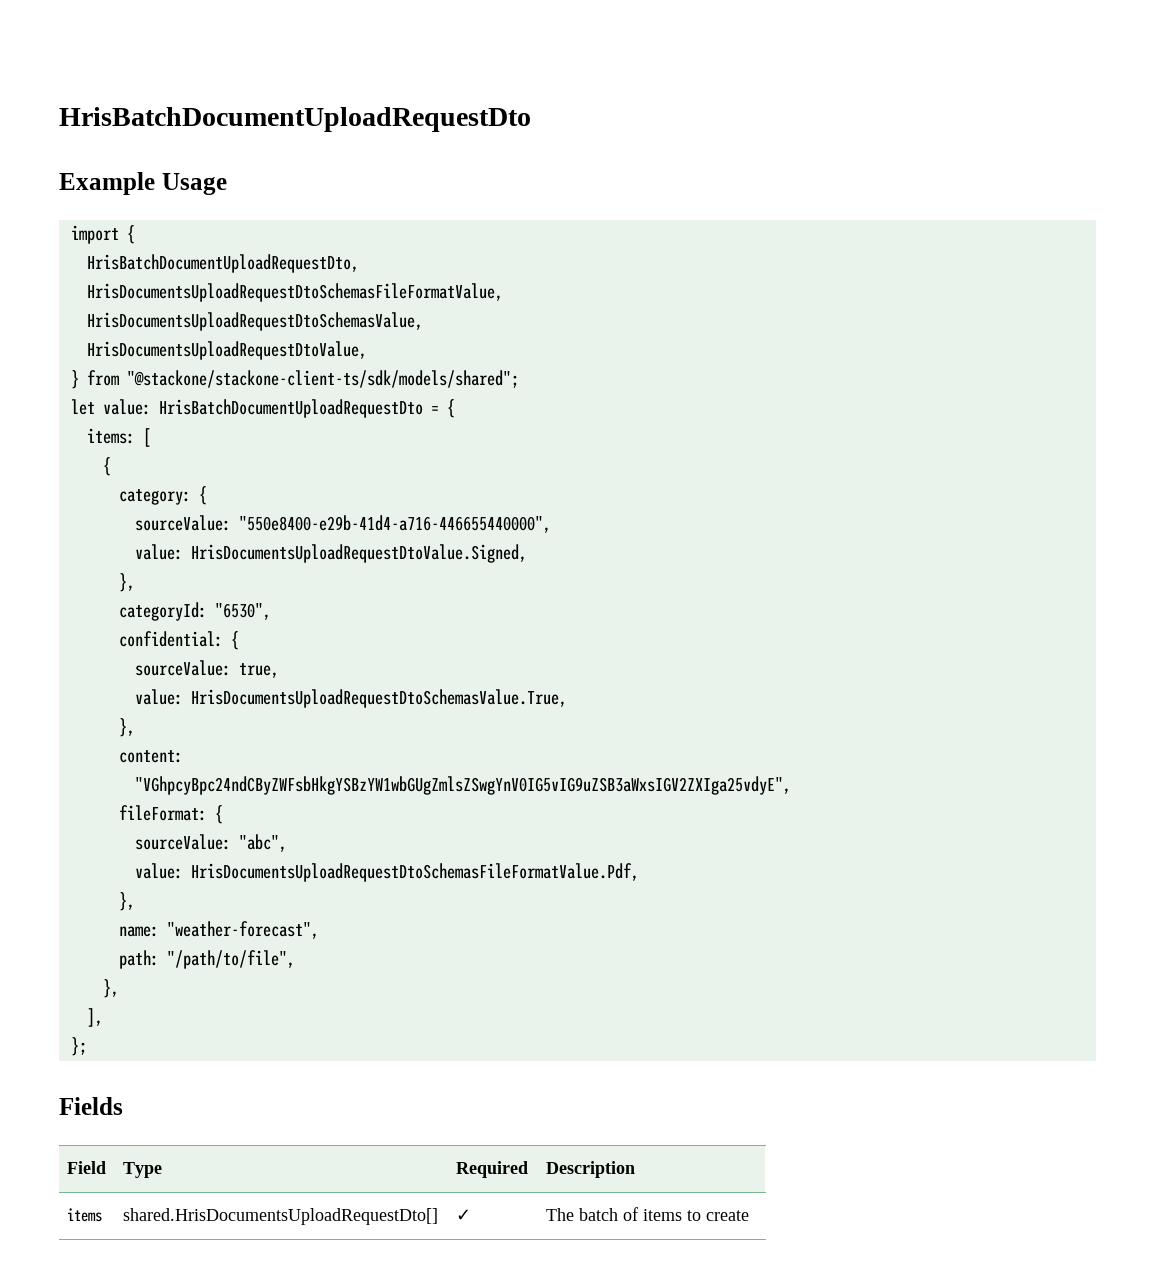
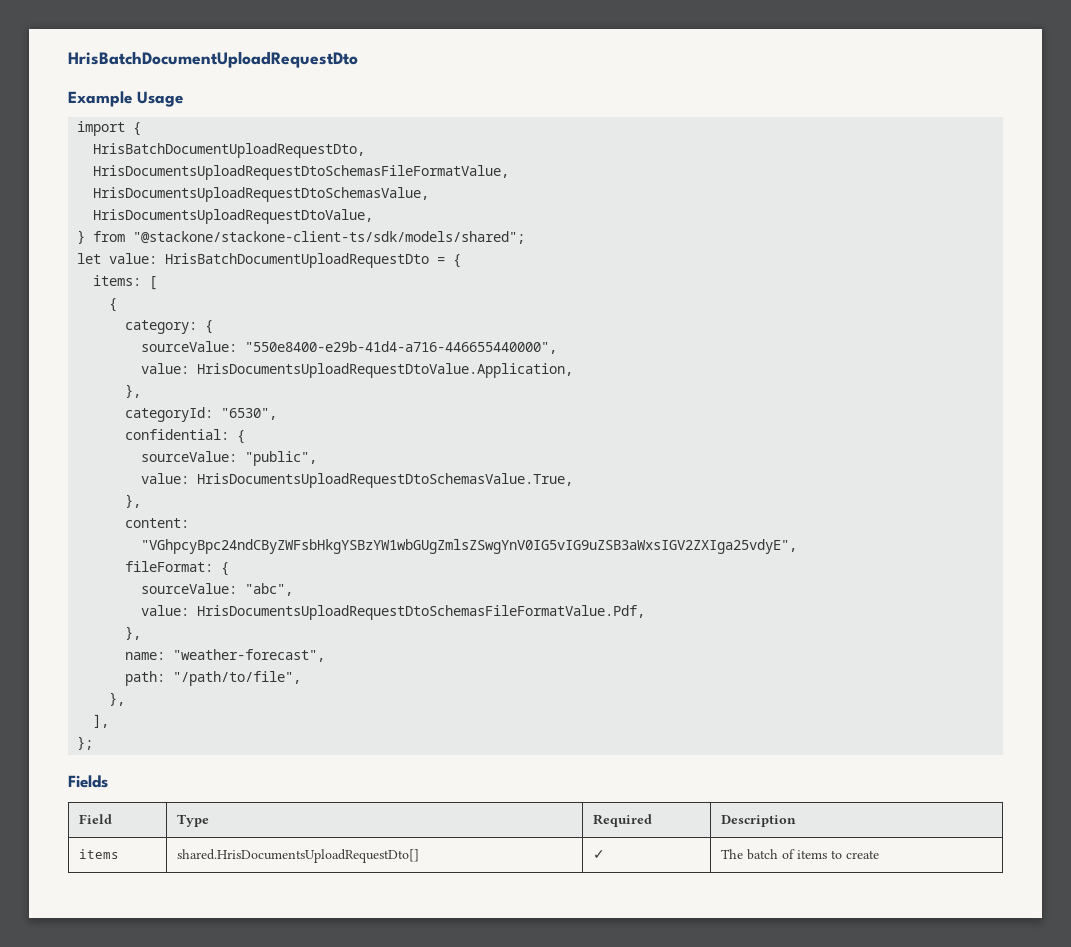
- value: HrisDocumentsUploadRequestDtoValue.Signed,
+ value: HrisDocumentsUploadRequestDtoValue.Application,
- sourceValue: true,
+ sourceValue: "public",

